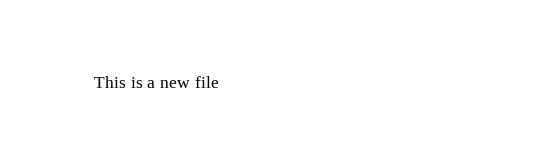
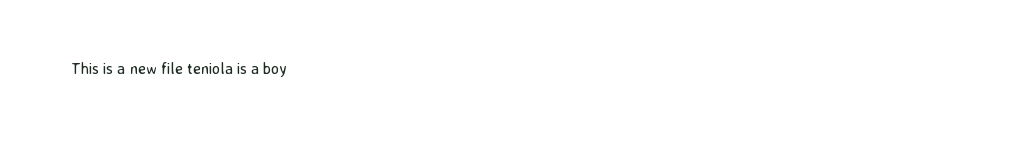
- This is a new file
+ This is a new file teniola is a boy

